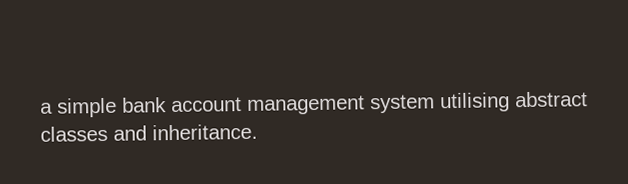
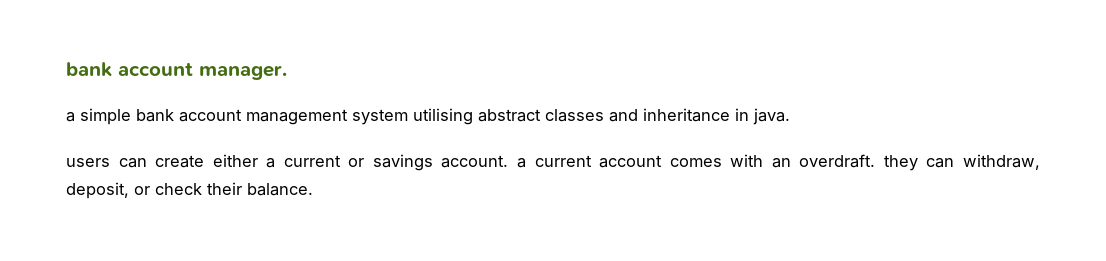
+ bank account manager.
- a simple bank account management system utilising abstract classes and inheritance.
+ a simple bank account management system utilising abstract classes and inheritance in java.
+ users can create either a current or savings account. a current account comes with an overdraft. they can withdraw, deposit, or check their balance.

